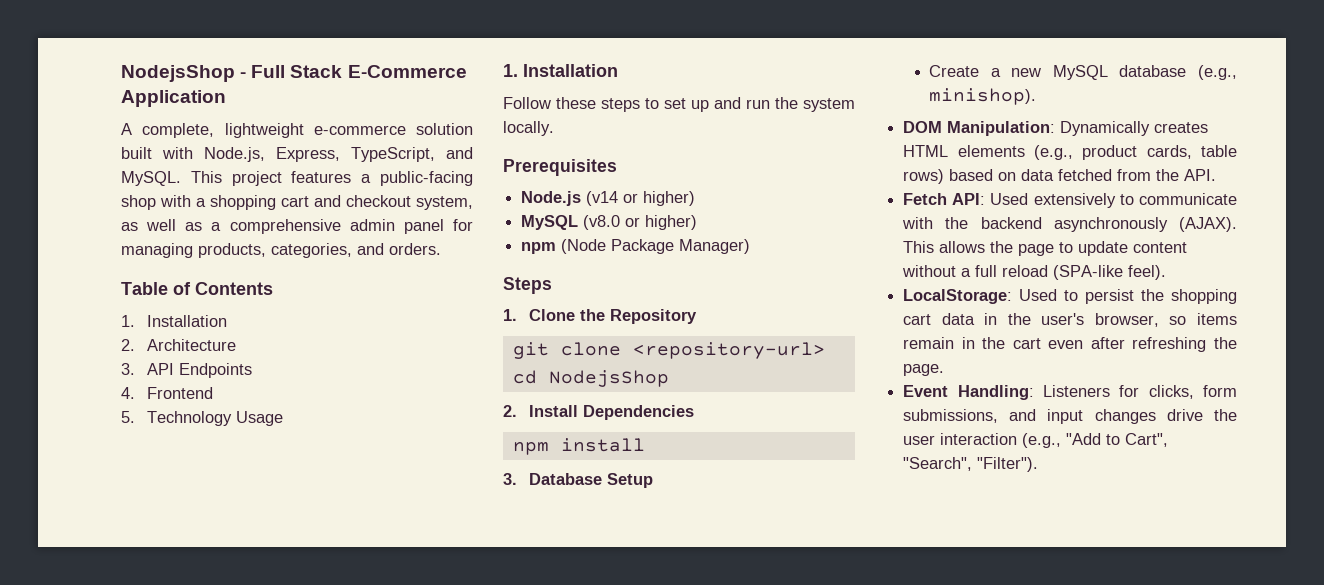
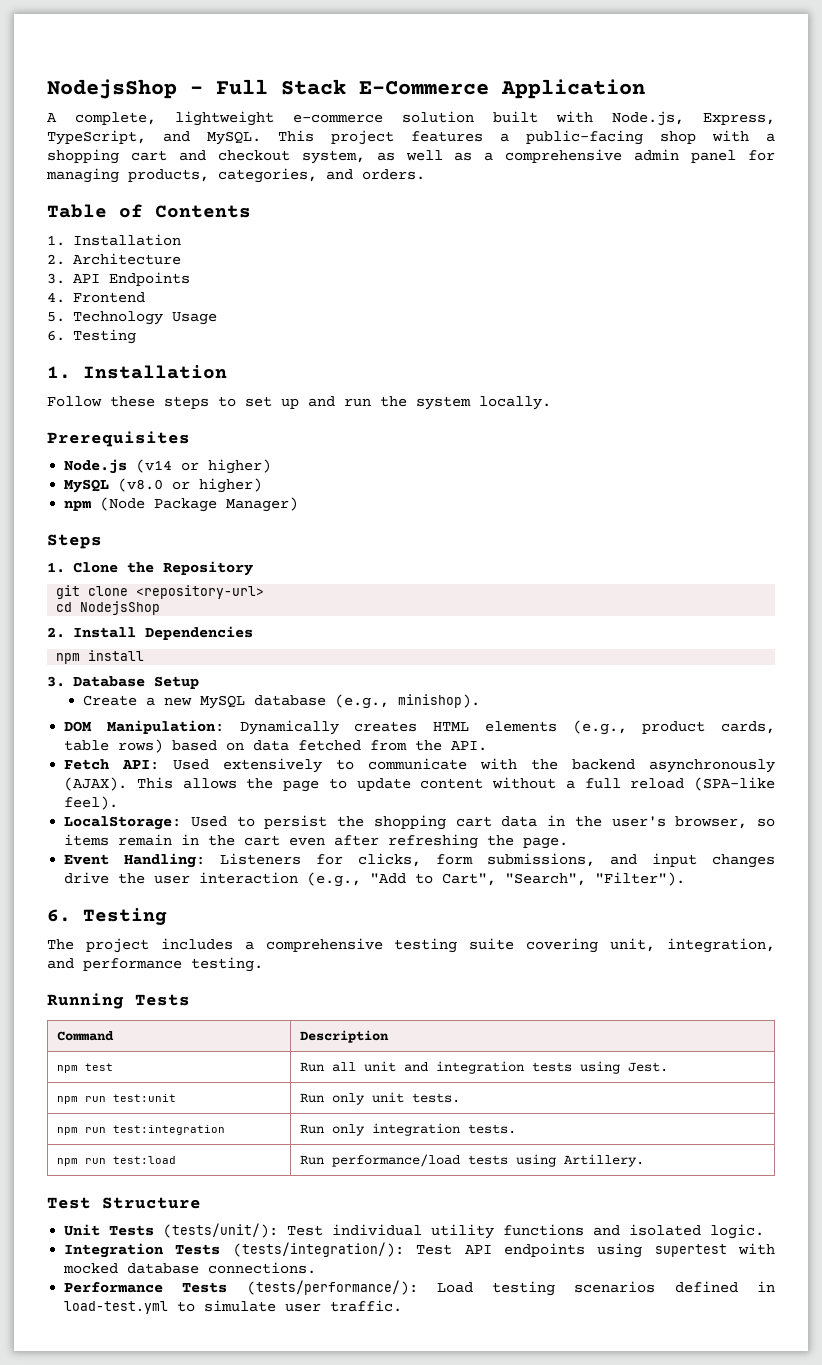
  5. Technology Usage
+ 6. Testing
  Event Handling: Listeners for clicks, form submissions, and input changes drive the user interaction (e.g., "Add to Cart", "Search", "Filter").
+ 6. Testing
+ The project includes a comprehensive testing suite covering unit, integration, and performance testing.
+ Running Tests
+ Command | Description
+ npm test | Run all unit and integration tests using Jest.
+ npm run test:unit | Run only unit tests.
+ npm run test:integration | Run only integration tests.
+ npm run test:load | Run performance/load tests using Artillery.
+ Test Structure
+ Unit Tests (tests/unit/): Test individual utility functions and isolated logic.
+ Integration Tests (tests/integration/): Test API endpoints using supertest with mocked database connections.
+ Performance Tests (tests/performance/): Load testing scenarios defined in load-test.yml to simulate user traffic.

